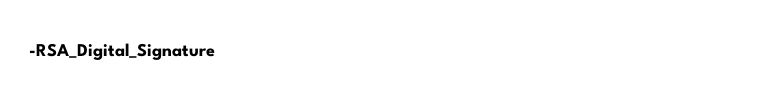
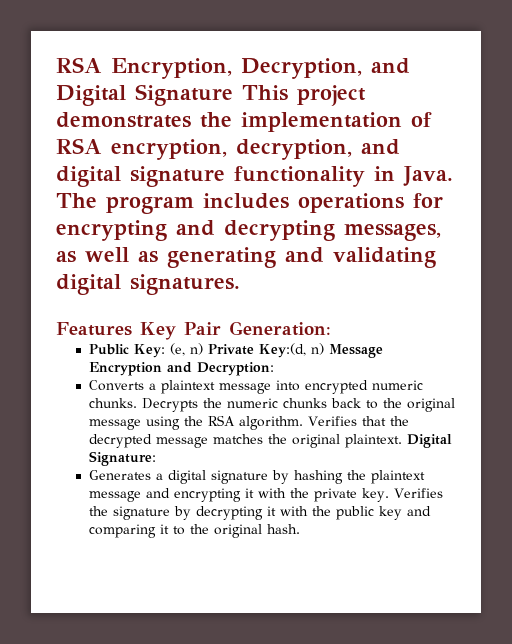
- -RSA_Digital_Signature
+ RSA Encryption, Decryption, and Digital Signature This project demonstrates the implementation of RSA encryption, decryption, and digital signature functionality in Java. The program includes operations for encrypting and decrypting messages, as well as generating and validating digital signatures.
+ Features Key Pair Generation:
+ Public Key: (e, n) Private Key:(d, n) Message Encryption and Decryption:
+ Converts a plaintext message into encrypted numeric chunks. Decrypts the numeric chunks back to the original message using the RSA algorithm. Verifies that the decrypted message matches the original plaintext. Digital Signature:
+ Generates a digital signature by hashing the plaintext message and encrypting it with the private key. Verifies the signature by decrypting it with the public key and comparing it to the original hash.

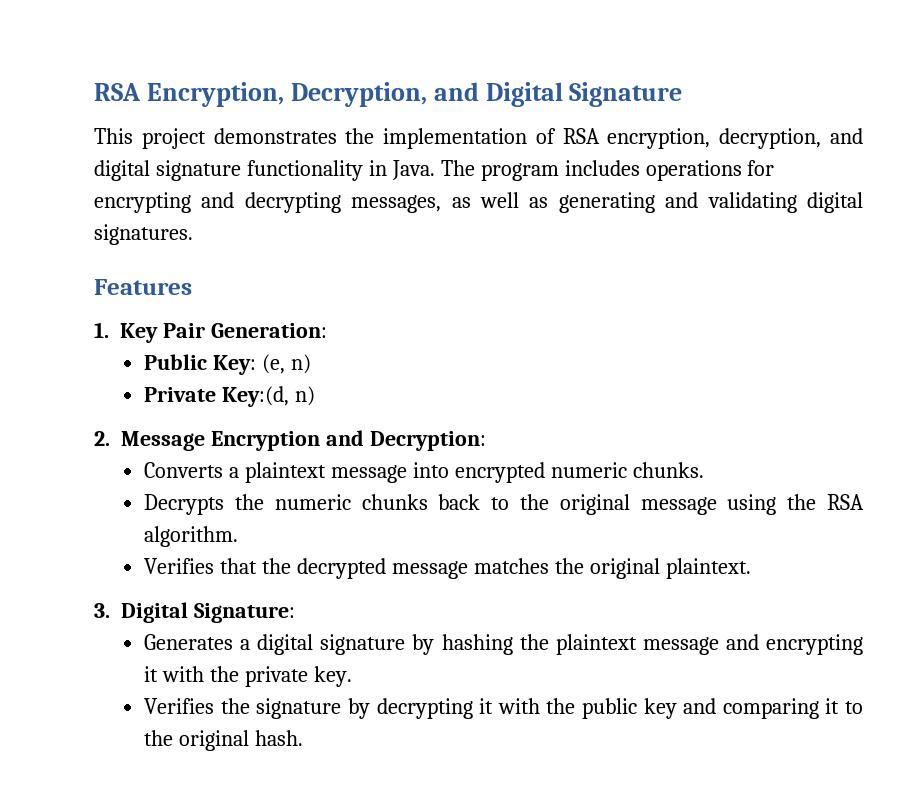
- RSA Encryption, Decryption, and Digital Signature This project demonstrates the implementation of RSA encryption, decryption, and digital signature functionality in Java.
+ RSA Encryption, Decryption, and Digital Signature
+ This project demonstrates the implementation of RSA encryption, decryption, and digital signature functionality in Java.
- Features Key Pair Generation:
+ Features
+ 1. Key Pair Generation:
- Public Key: (e, n) Private Key:(d, n) Message Encryption and Decryption:
+ Public Key: (e, n)
+ Private Key:(d, n)
+ 2. Message Encryption and Decryption:
- Converts a plaintext message into encrypted numeric chunks. Decrypts the numeric chunks back to the original message using the RSA algorithm. Verifies that the decrypted message matches the original plaintext. Digital Signature:
+ Converts a plaintext message into encrypted numeric chunks.
+ Decrypts the numeric chunks back to the original message using the RSA algorithm.
+ Verifies that the decrypted message matches the original plaintext.
+ 3. Digital Signature:
- Generates a digital signature by hashing the plaintext message and encrypting it with the private key. Verifies the signature by decrypting it with the public key and comparing it to the original hash.
+ Generates a digital signature by hashing the plaintext message and encrypting it with the private key.
+ Verifies the signature by decrypting it with the public key and comparing it to the original hash.

